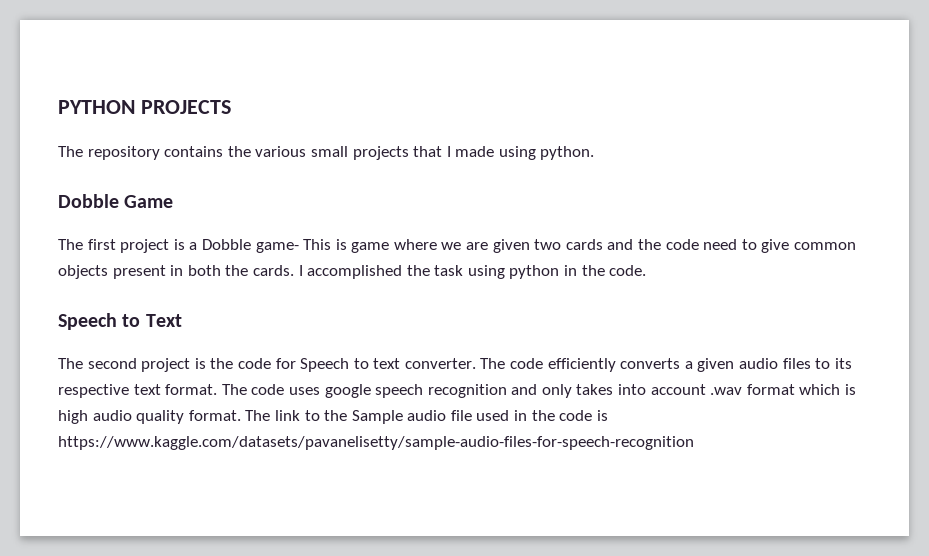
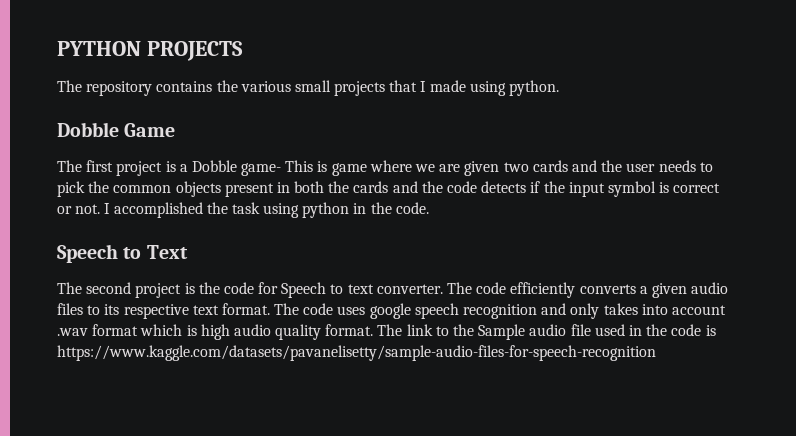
- The first project is a Dobble game- This is game where we are given two cards and the code need to give common objects present in both the cards.
+ The first project is a Dobble game- This is game where we are given two cards and the user needs to pick the common objects present in both the cards and the code detects if the input symbol is correct or not.

